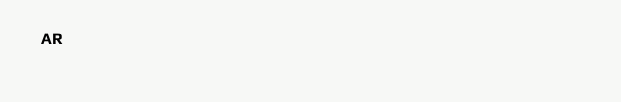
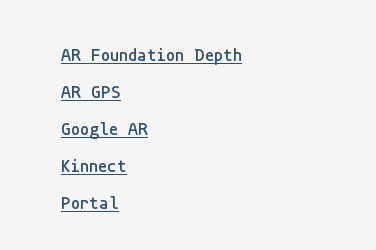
- AR
+ AR Foundation Depth
+ AR GPS
+ Google AR
+ Kinnect
+ Portal

